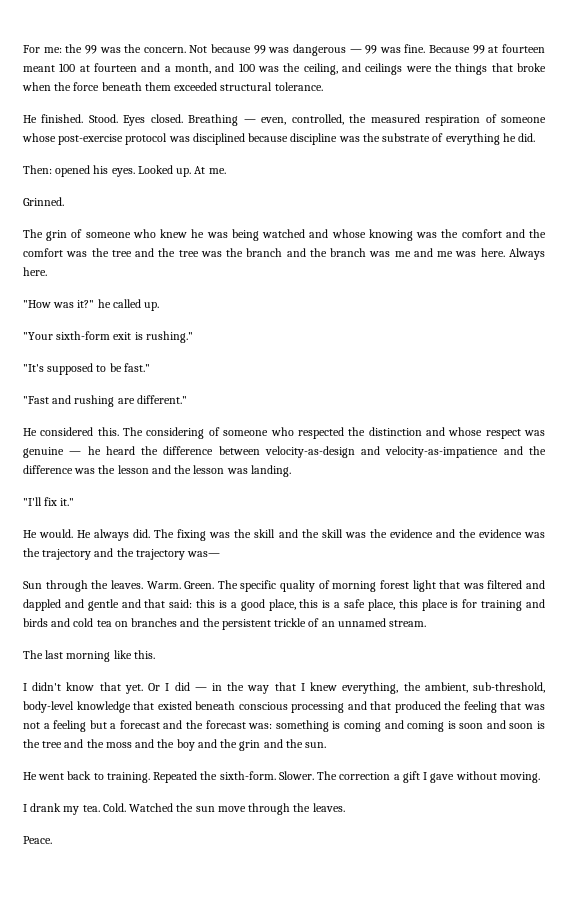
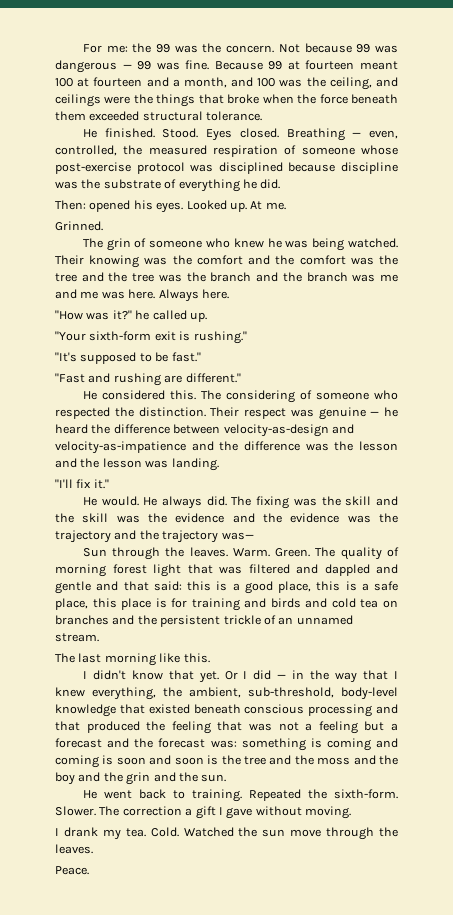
- The grin of someone who knew he was being watched and whose knowing was the comfort and the comfort was the tree and the tree was the branch and the branch was me and me was here.
+ The grin of someone who knew he was being watched. Their knowing was the comfort and the comfort was the tree and the tree was the branch and the branch was me and me was here.
- The considering of someone who respected the distinction and whose respect was genuine — he heard the difference between velocity-as-design and velocity-as-impatience and the difference was the lesson and the lesson was landing.
+ The considering of someone who respected the distinction. Their respect was genuine — he heard the difference between velocity-as-design and velocity-as-impatience and the difference was the lesson and the lesson was landing.
- The specific quality of morning forest light that was filtered and dappled and gentle and that said: this is a good place, this is a safe place, this place is for training and birds and cold tea on branches and the persistent trickle of an unnamed stream.
+ The quality of morning forest light that was filtered and dappled and gentle and that said: this is a good place, this is a safe place, this place is for training and birds and cold tea on branches and the persistent trickle of an unnamed stream.

